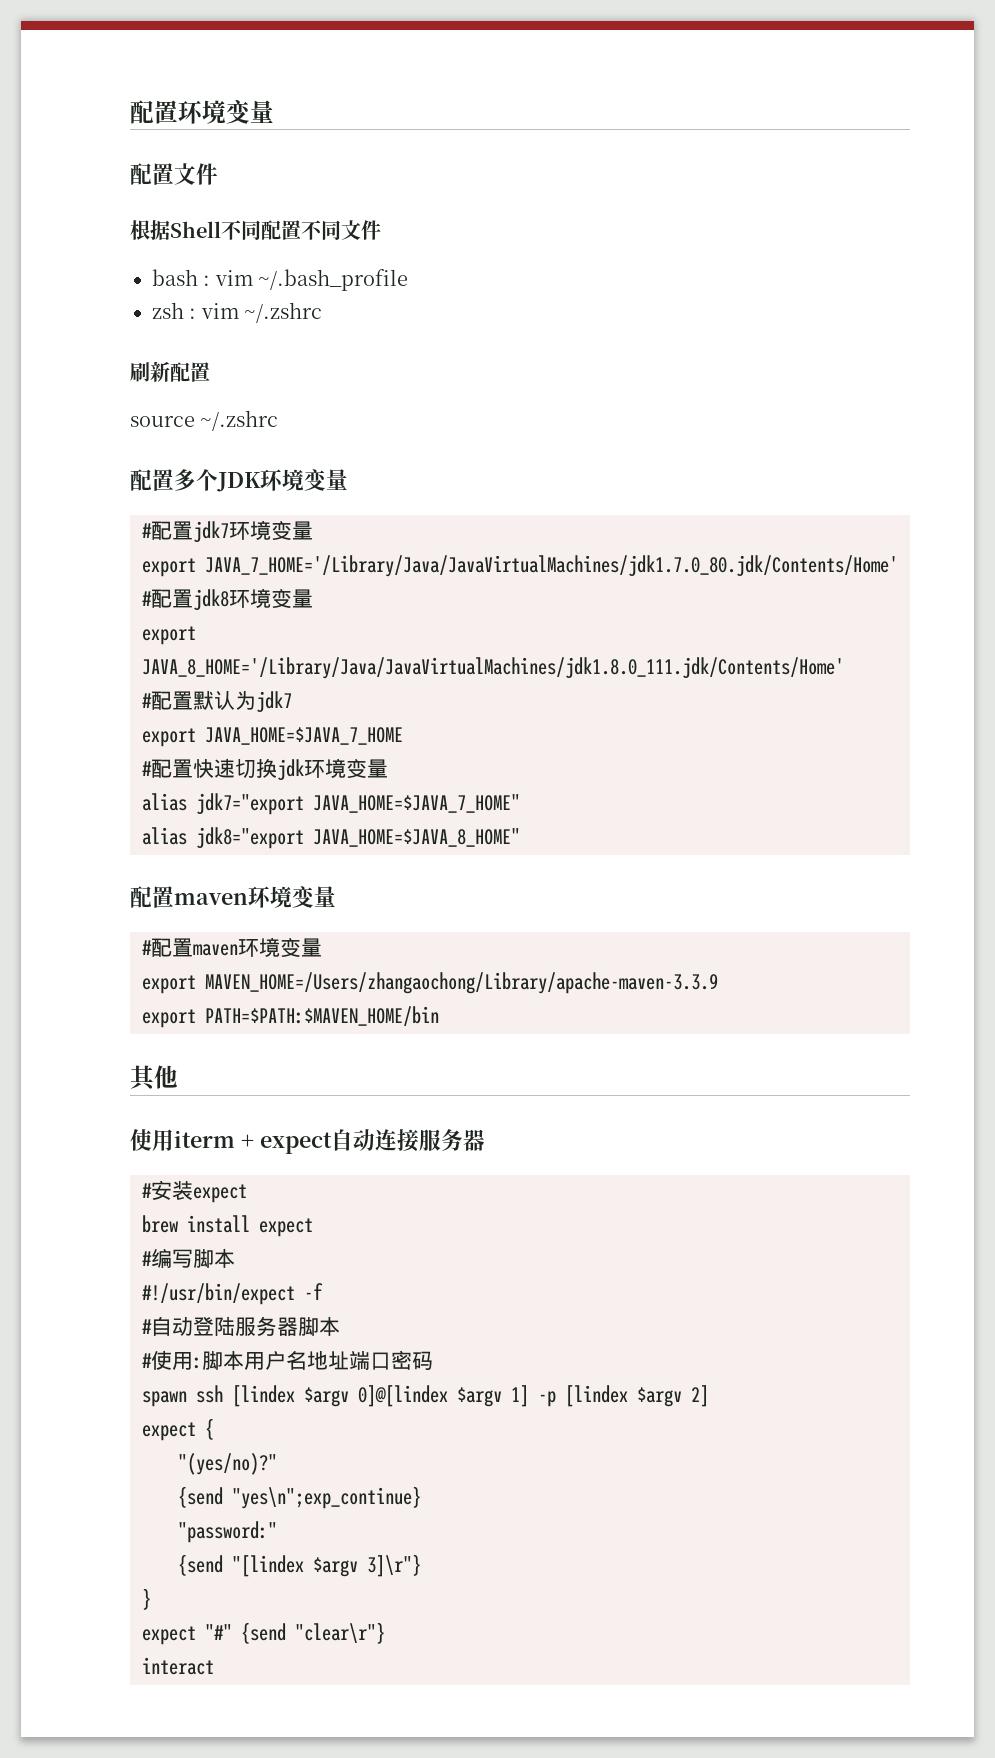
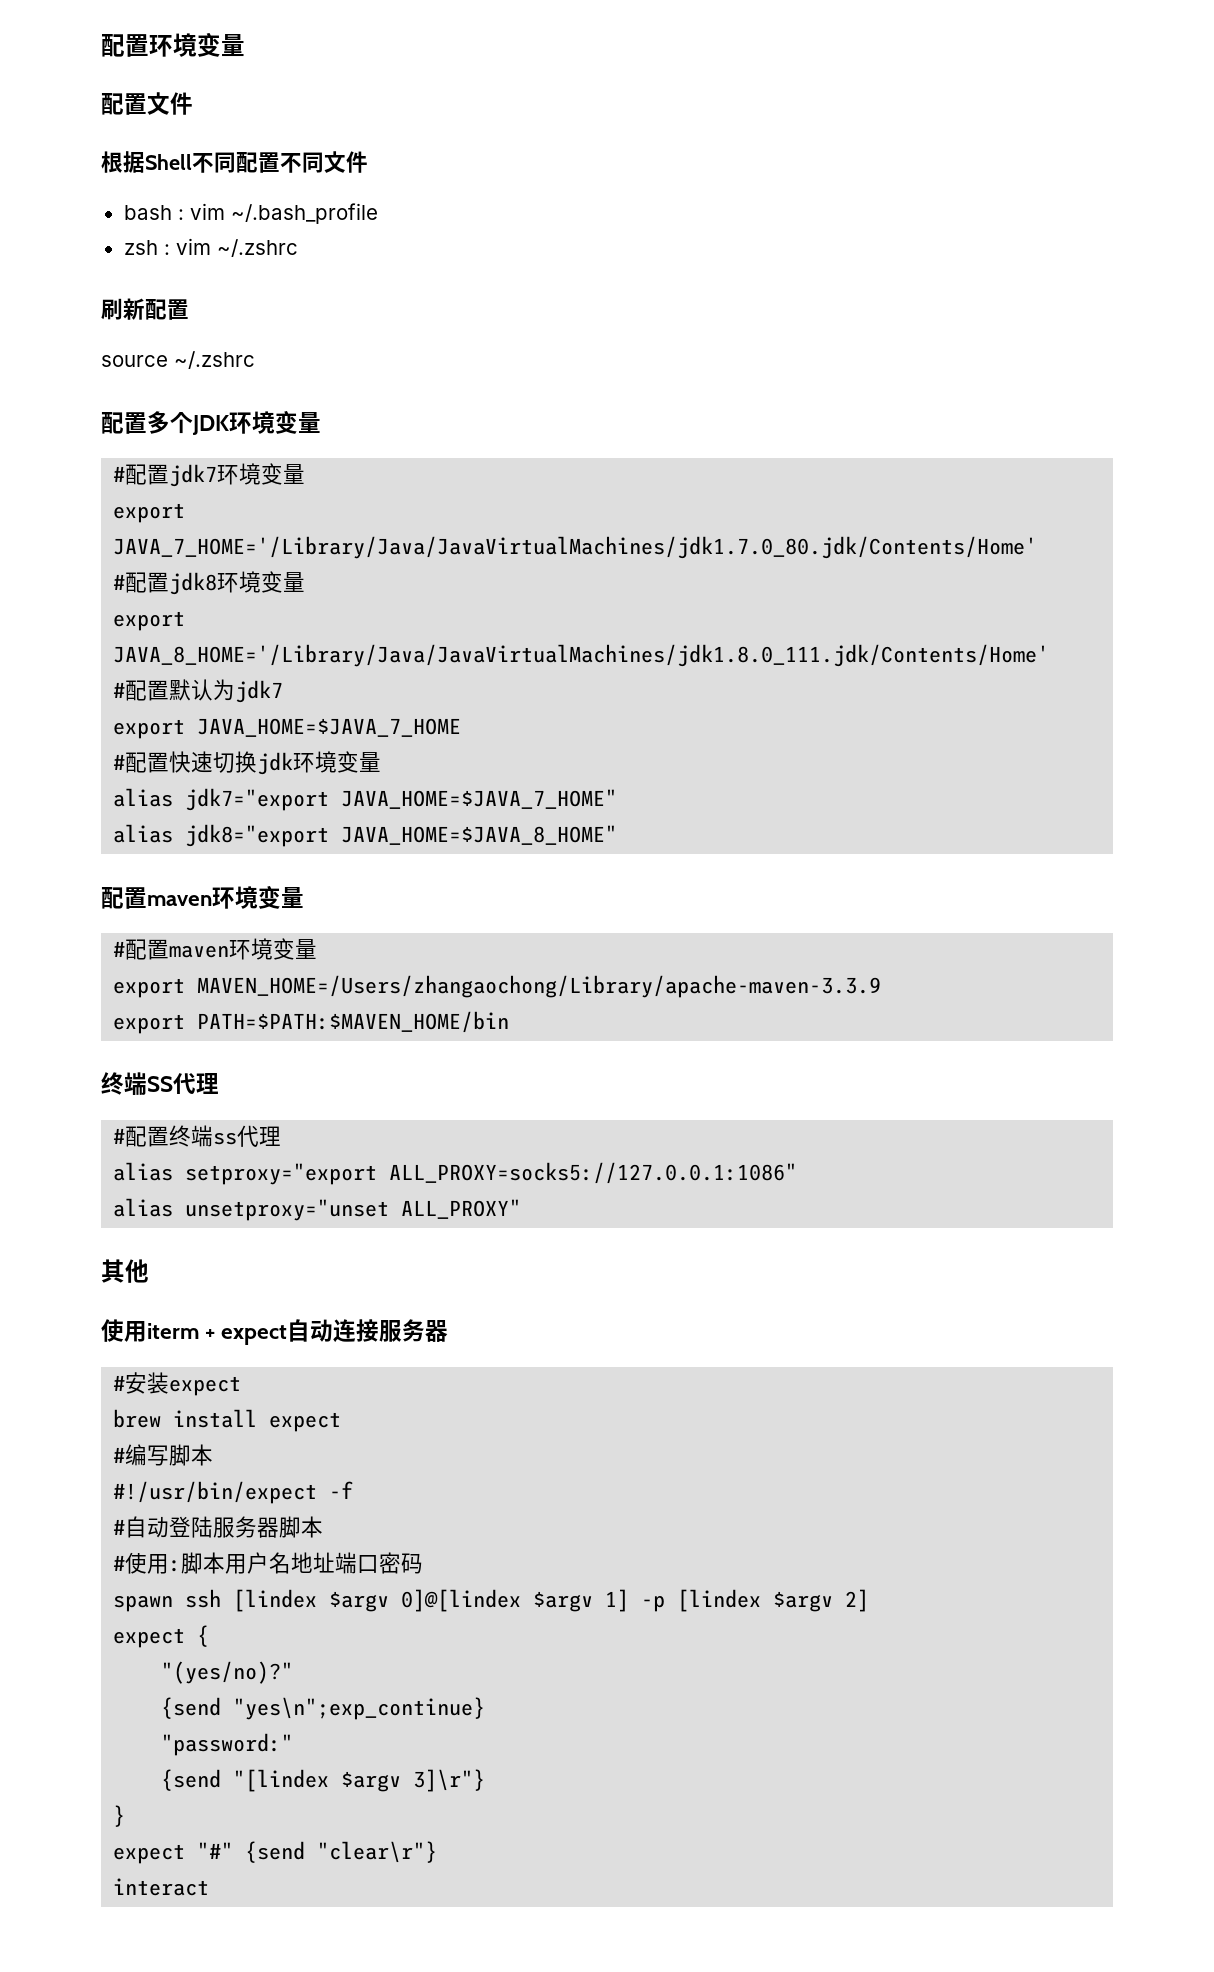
+ 终端SS代理
+ #配置终端ss代理
+ alias setproxy="export ALL_PROXY=socks5://127.0.0.1:1086"
+ alias unsetproxy="unset ALL_PROXY"

